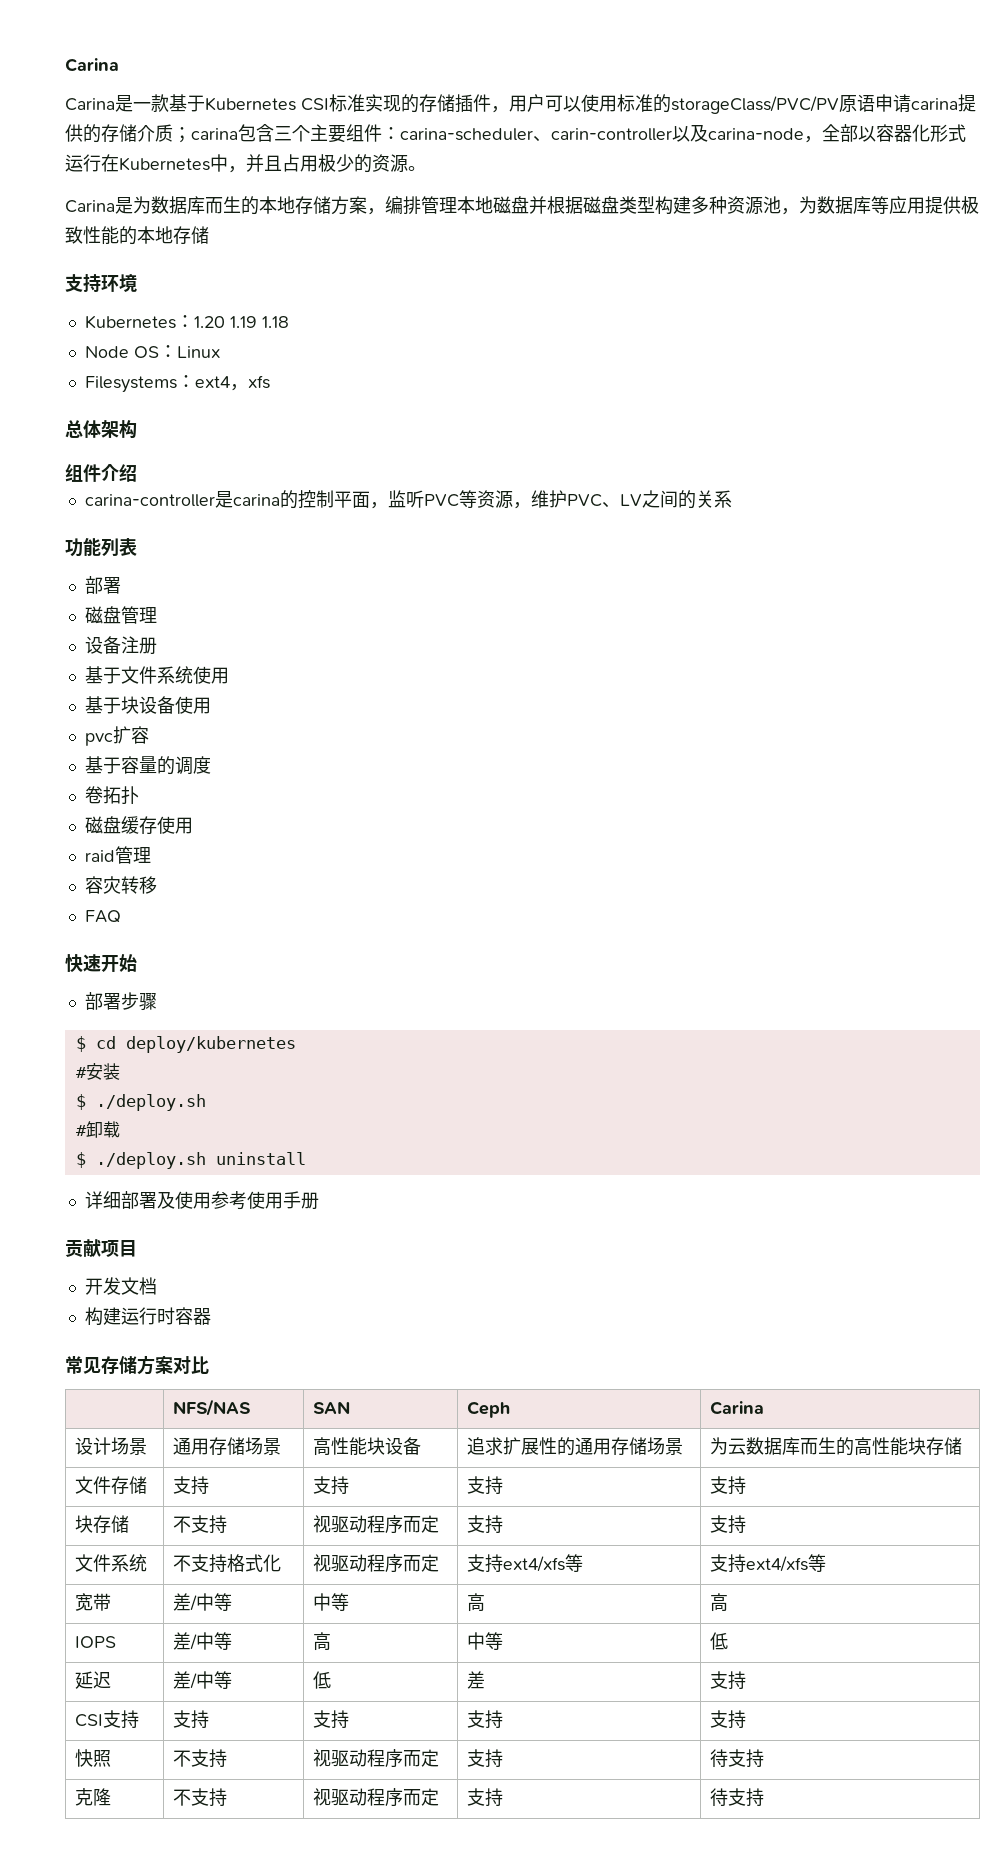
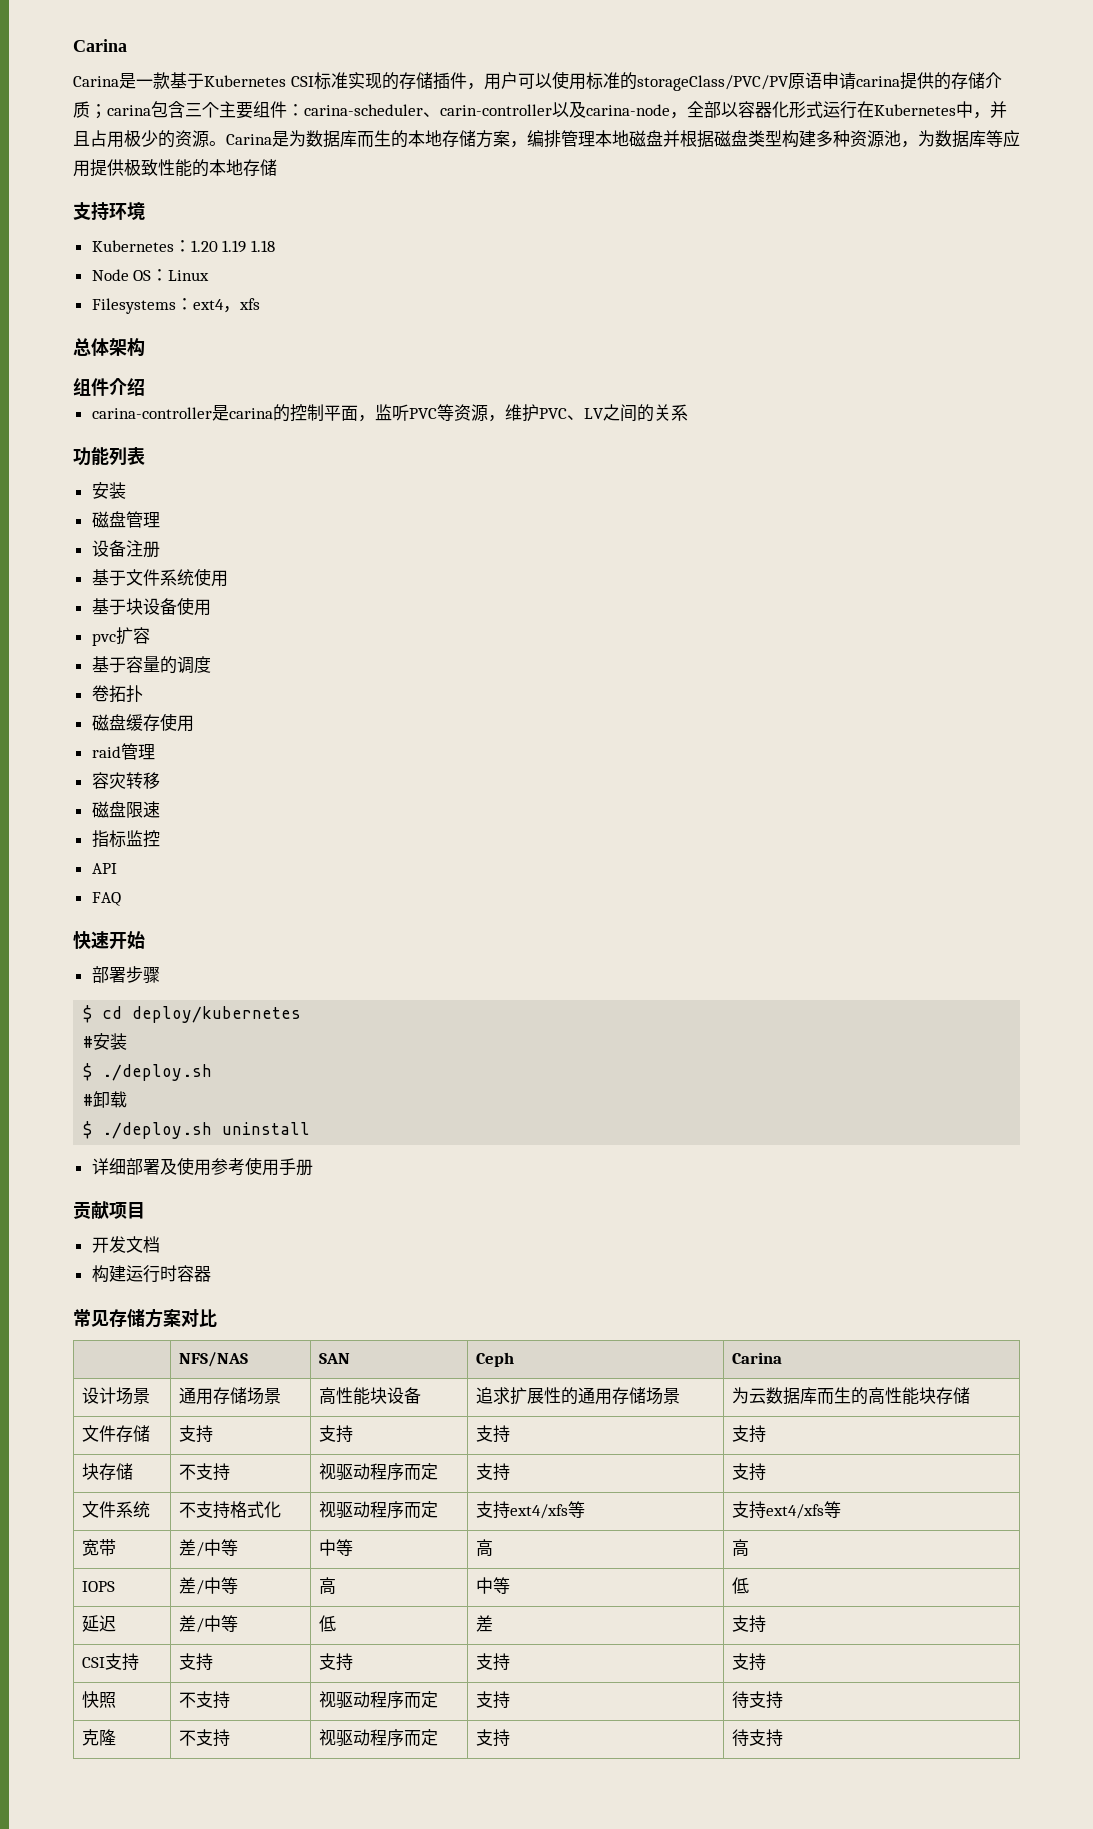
- carina-scheduler、carin-controller以及carina-node，全部以容器化形式运行在Kubernetes中，并且占用极少的资源。
- Carina是为数据库而生的本地存储方案，编排管理本地磁盘并根据磁盘类型构建多种资源池，为数据库等应用提供极致性能的本地存储
+ carina-scheduler、carin-controller以及carina-node，全部以容器化形式运行在Kubernetes中，并且占用极少的资源。Carina是为数据库而生的本地存储方案，编排管理本地磁盘并根据磁盘类型构建多种资源池，为数据库等应用提供极致性能的本地存储
  功能列表
- 部署
+ 安装
+ 磁盘限速
+ 指标监控
+ API

